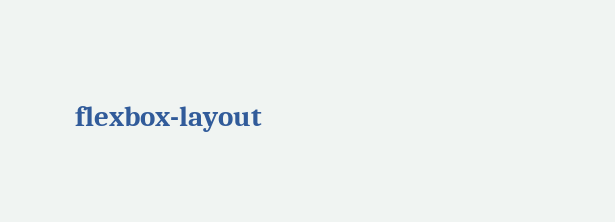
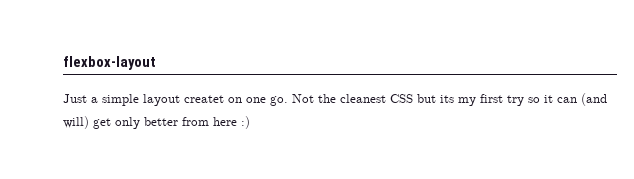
+ Just a simple layout createt on one go. Not the cleanest CSS but its my first try so it can (and will) get only better from here :)

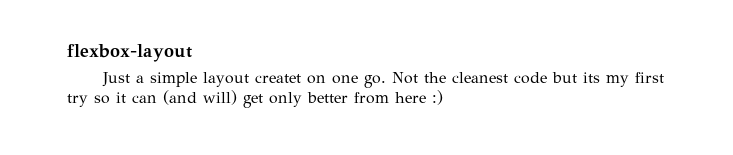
- Not the cleanest CSS but its my first try so it can (and will) get only better from here :)
+ Not the cleanest code but its my first try so it can (and will) get only better from here :)

